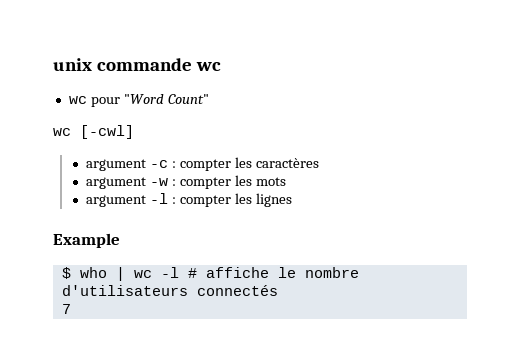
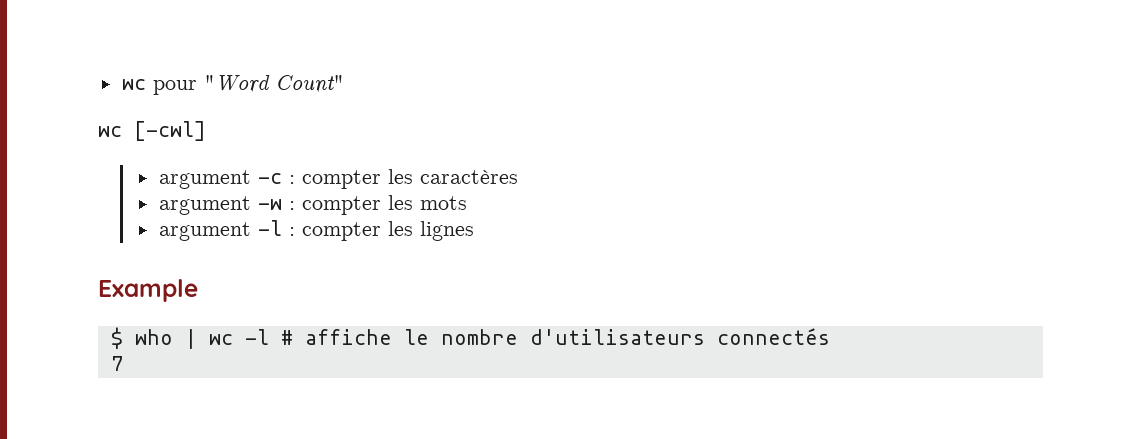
- unix commande wc

